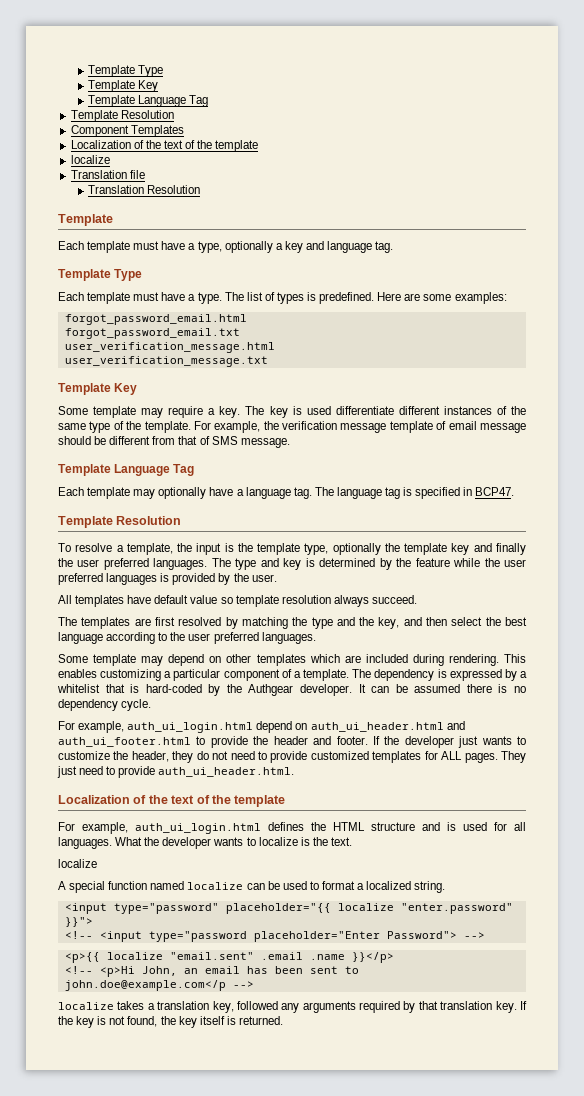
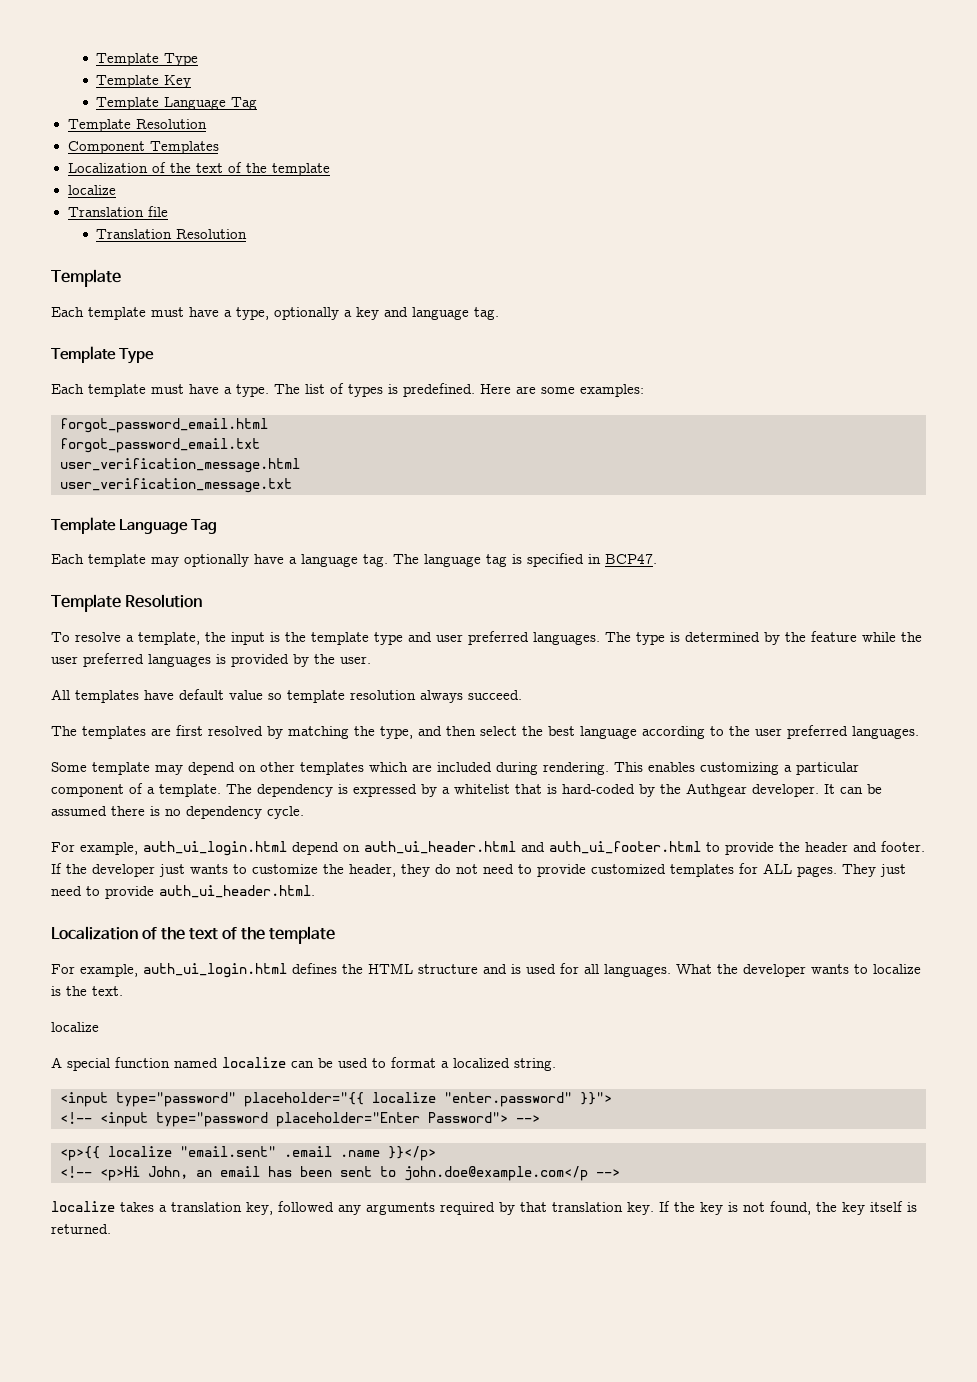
  user_verification_message.txt
- Template Key
- Some template may require a key. The key is used differentiate different instances of the same type of the template. For example, the verification message template of email message should be different from that of SMS message.
- To resolve a template, the input is the template type, optionally the template key and finally the user preferred languages.
+ To resolve a template, the input is the template type and user preferred languages.
- The type and key is determined by the feature while the user preferred languages is provided by the user.
+ The type is determined by the feature while the user preferred languages is provided by the user.
- The templates are first resolved by matching the type and the key, and then select the best language according to the user preferred languages.
+ The templates are first resolved by matching the type, and then select the best language according to the user preferred languages.

